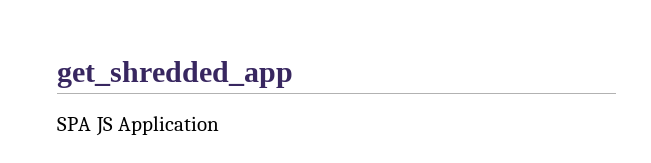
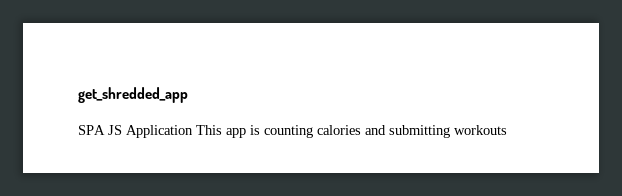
- SPA JS Application
+ SPA JS Application This app is counting calories and submitting workouts

